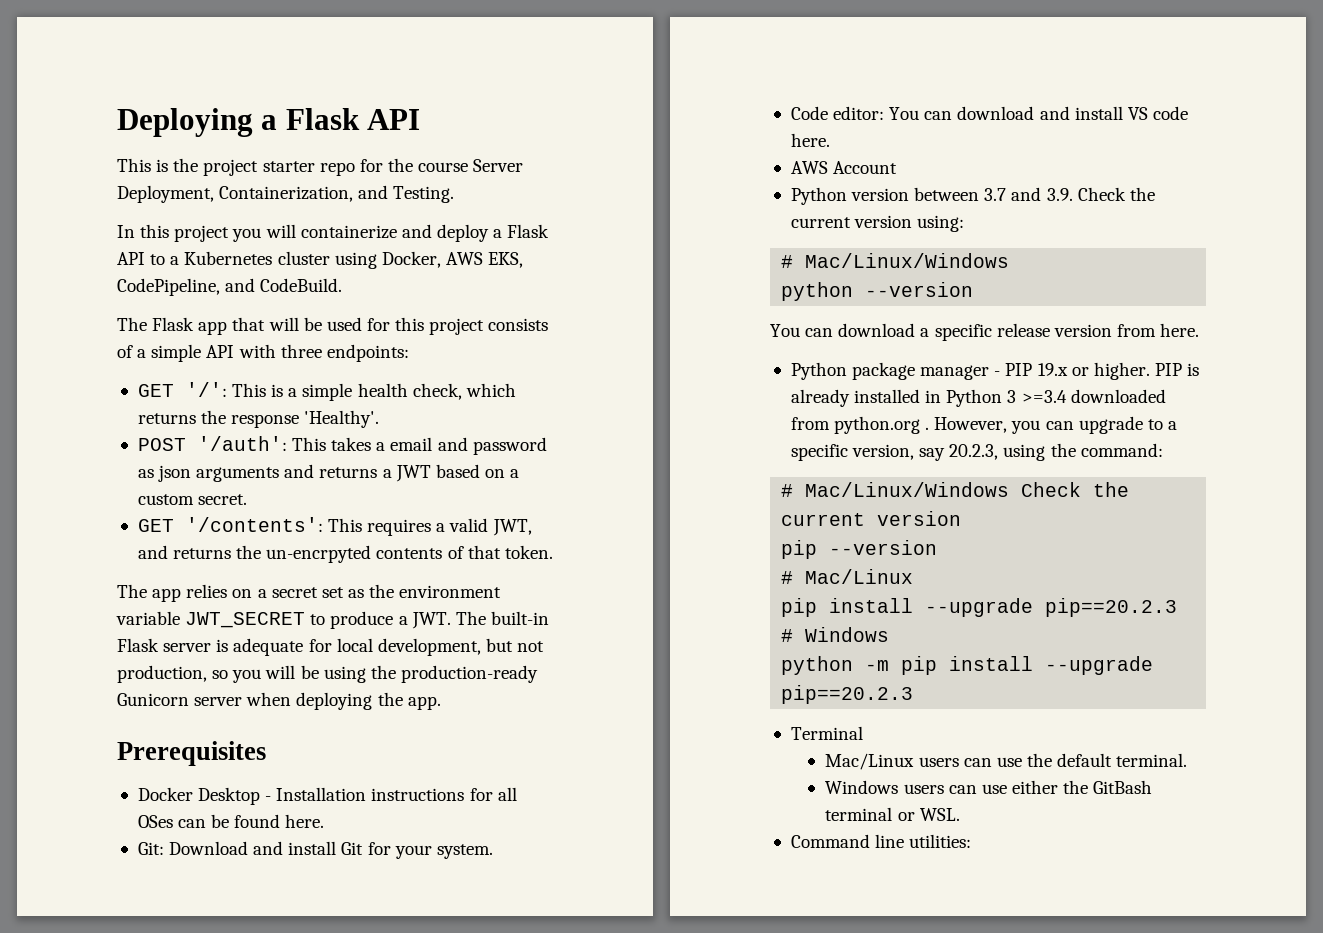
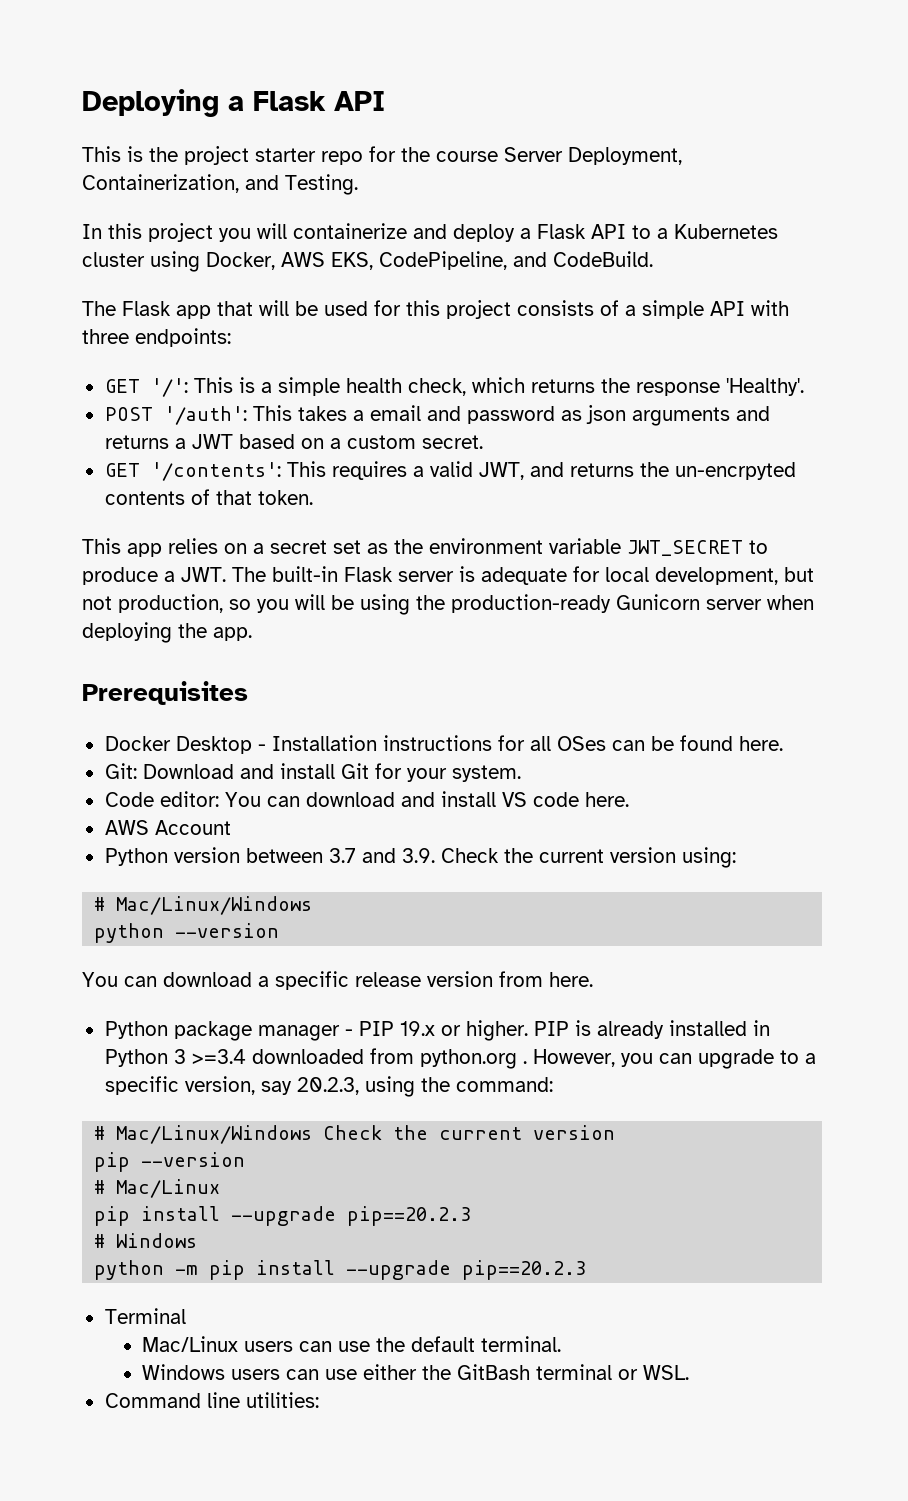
- The app relies on a secret set as the environment variable JWT_SECRET to produce a JWT. The built-in Flask server is adequate for local development, but not production, so you will be using the production-ready Gunicorn server when deploying the app.
+ This app relies on a secret set as the environment variable JWT_SECRET to produce a JWT. The built-in Flask server is adequate for local development, but not production, so you will be using the production-ready Gunicorn server when deploying the app.

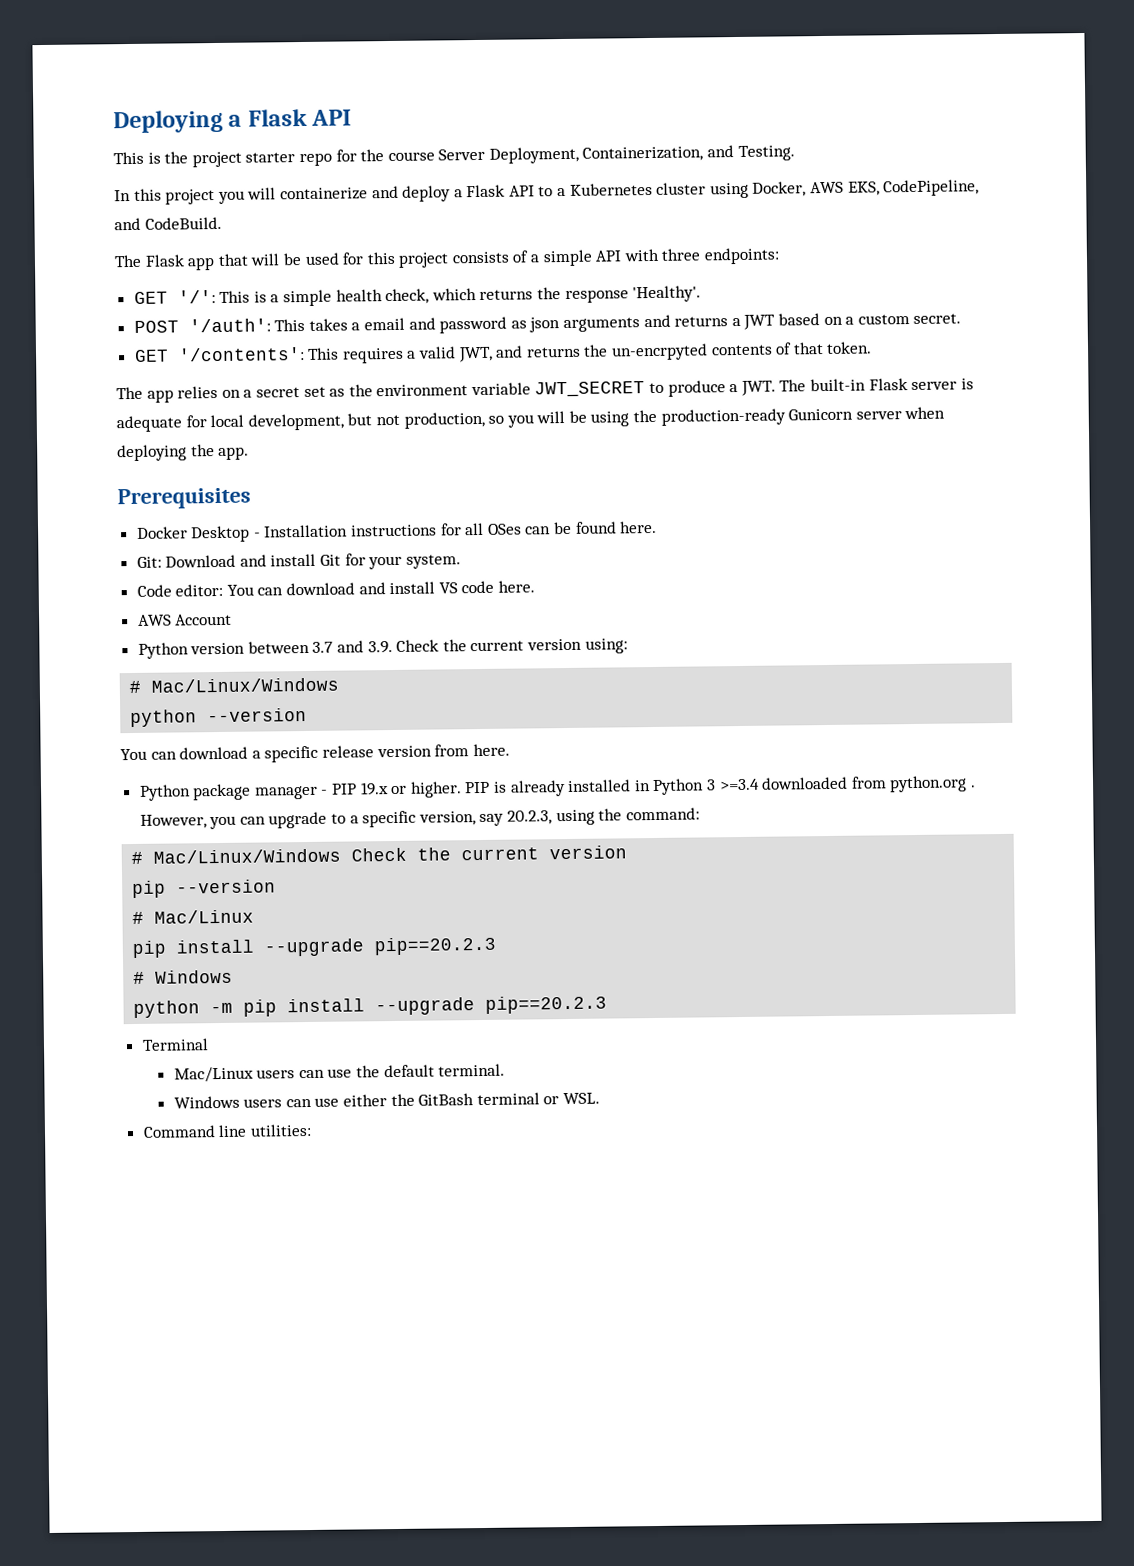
- This app relies on a secret set as the environment variable JWT_SECRET to produce a JWT. The built-in Flask server is adequate for local development, but not production, so you will be using the production-ready Gunicorn server when deploying the app.
+ The app relies on a secret set as the environment variable JWT_SECRET to produce a JWT. The built-in Flask server is adequate for local development, but not production, so you will be using the production-ready Gunicorn server when deploying the app.

